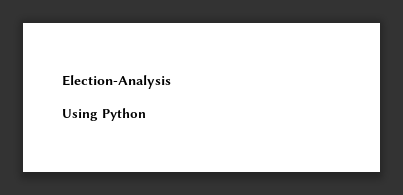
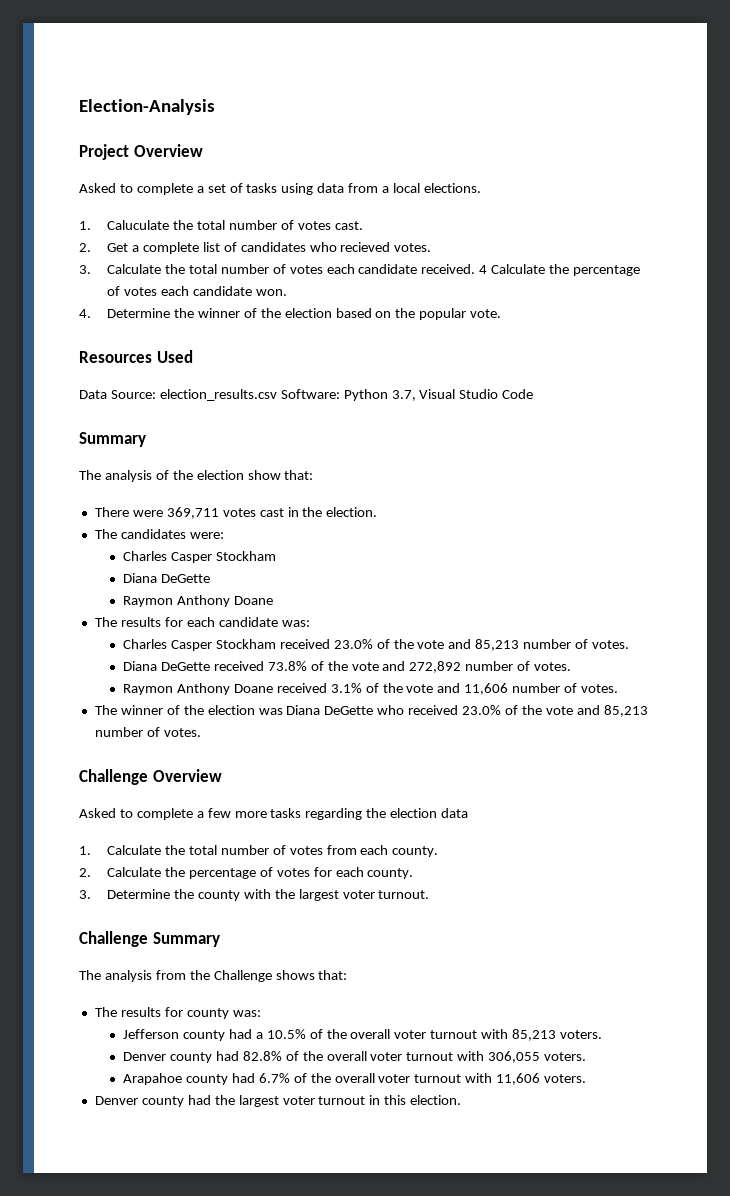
- Using Python
+ Project Overview
+ Asked to complete a set of tasks using data from a local elections.
+ 1. Caluculate the total number of votes cast.
+ 2. Get a complete list of candidates who recieved votes.
+ 3. Calculate the total number of votes each candidate received. 4 Calculate the percentage of votes each candidate won.
+ 4. Determine the winner of the election based on the popular vote.
+ Resources Used
+ Data Source: election_results.csv Software: Python 3.7, Visual Studio Code
+ Summary
+ The analysis of the election show that:
+ There were 369,711 votes cast in the election.
+ The candidates were:
+ Charles Casper Stockham
+ Diana DeGette
+ Raymon Anthony Doane
+ The results for each candidate was:
+ Charles Casper Stockham received 23.0% of the vote and 85,213 number of votes.
+ Diana DeGette received 73.8% of the vote and 272,892 number of votes.
+ Raymon Anthony Doane received 3.1% of the vote and 11,606 number of votes.
+ The winner of the election was Diana DeGette who received 23.0% of the vote and 85,213 number of votes.
+ Challenge Overview
+ Asked to complete a few more tasks regarding the election data
+ 1. Calculate the total number of votes from each county.
+ 2. Calculate the percentage of votes for each county.
+ 3. Determine the county with the largest voter turnout.
+ Challenge Summary
+ The analysis from the Challenge shows that:
+ The results for county was:
+ Jefferson county had a 10.5% of the overall voter turnout with 85,213 voters.
+ Denver county had 82.8% of the overall voter turnout with 306,055 voters.
+ Arapahoe county had 6.7% of the overall voter turnout with 11,606 voters.
+ Denver county had the largest voter turnout in this election.

